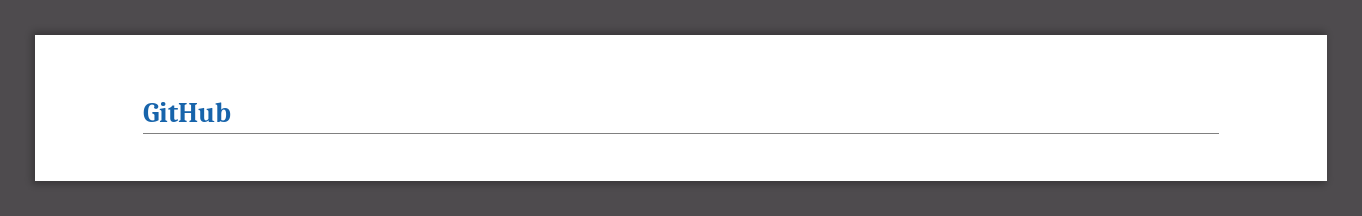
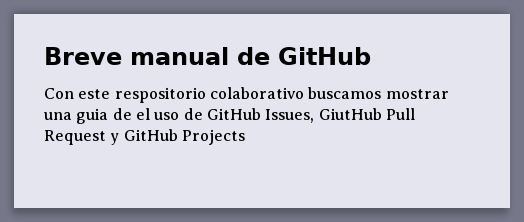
- GitHub
+ Breve manual de GitHub
+ Con este respositorio colaborativo buscamos mostrar una guia de el uso de GitHub Issues, GiutHub Pull Request y GitHub Projects

